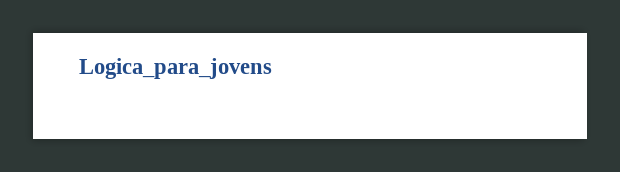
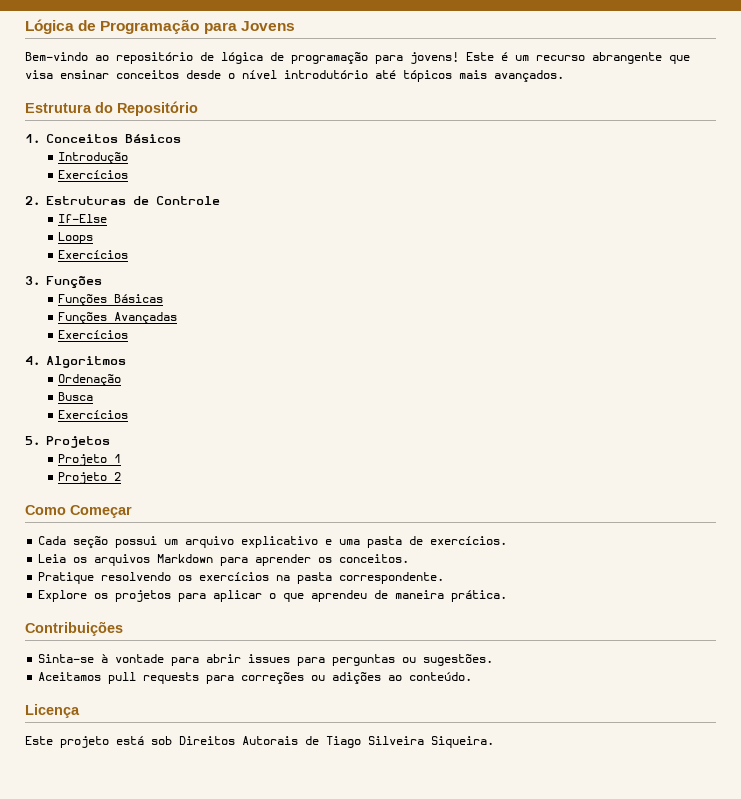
- Logica_para_jovens
+ Lógica de Programação para Jovens
+ Bem-vindo ao repositório de lógica de programação para jovens! Este é um recurso abrangente que visa ensinar conceitos desde o nível introdutório até tópicos mais avançados.
+ Estrutura do Repositório
+ 1. Conceitos Básicos
+ Introdução
+ Exercícios
+ 2. Estruturas de Controle
+ If-Else
+ Loops
+ Exercícios
+ 3. Funções
+ Funções Básicas
+ Funções Avançadas
+ Exercícios
+ 4. Algoritmos
+ Ordenação
+ Busca
+ Exercícios
+ 5. Projetos
+ Projeto 1
+ Projeto 2
+ Como Começar
+ Cada seção possui um arquivo explicativo e uma pasta de exercícios.
+ Leia os arquivos Markdown para aprender os conceitos.
+ Pratique resolvendo os exercícios na pasta correspondente.
+ Explore os projetos para aplicar o que aprendeu de maneira prática.
+ Contribuições
+ Sinta-se à vontade para abrir issues para perguntas ou sugestões.
+ Aceitamos pull requests para correções ou adições ao conteúdo.
+ Licença
+ Este projeto está sob Direitos Autorais de Tiago Silveira Siqueira.

